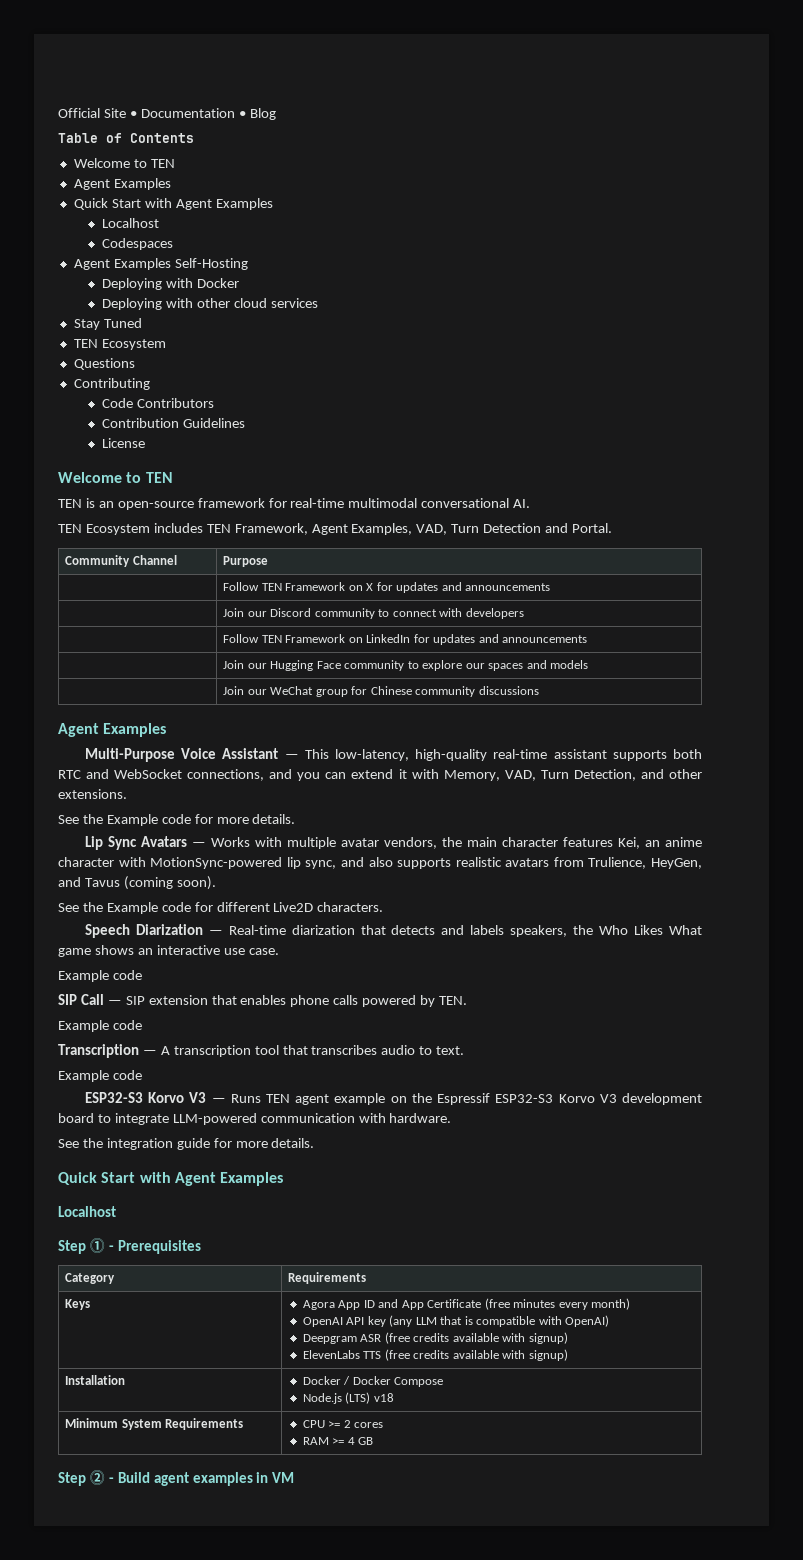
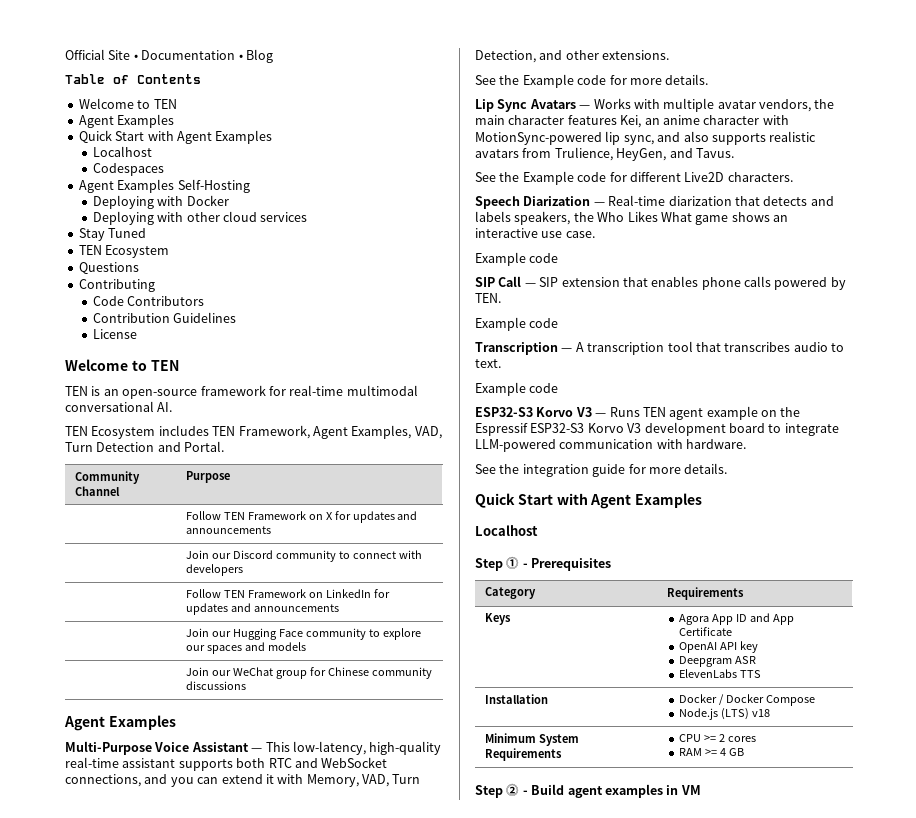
- Lip Sync Avatars — Works with multiple avatar vendors, the main character features Kei, an anime character with MotionSync-powered lip sync, and also supports realistic avatars from Trulience, HeyGen, and Tavus (coming soon).
+ Lip Sync Avatars — Works with multiple avatar vendors, the main character features Kei, an anime character with MotionSync-powered lip sync, and also supports realistic avatars from Trulience, HeyGen, and Tavus.
- Keys | Agora App ID and App Certificate (free minutes every month)
- OpenAI API key (any LLM that is compatible with OpenAI)
- Deepgram ASR (free credits available with signup)
- ElevenLabs TTS (free credits available with signup)
+ Keys | Agora App ID and App Certificate
+ OpenAI API key
+ Deepgram ASR
+ ElevenLabs TTS

